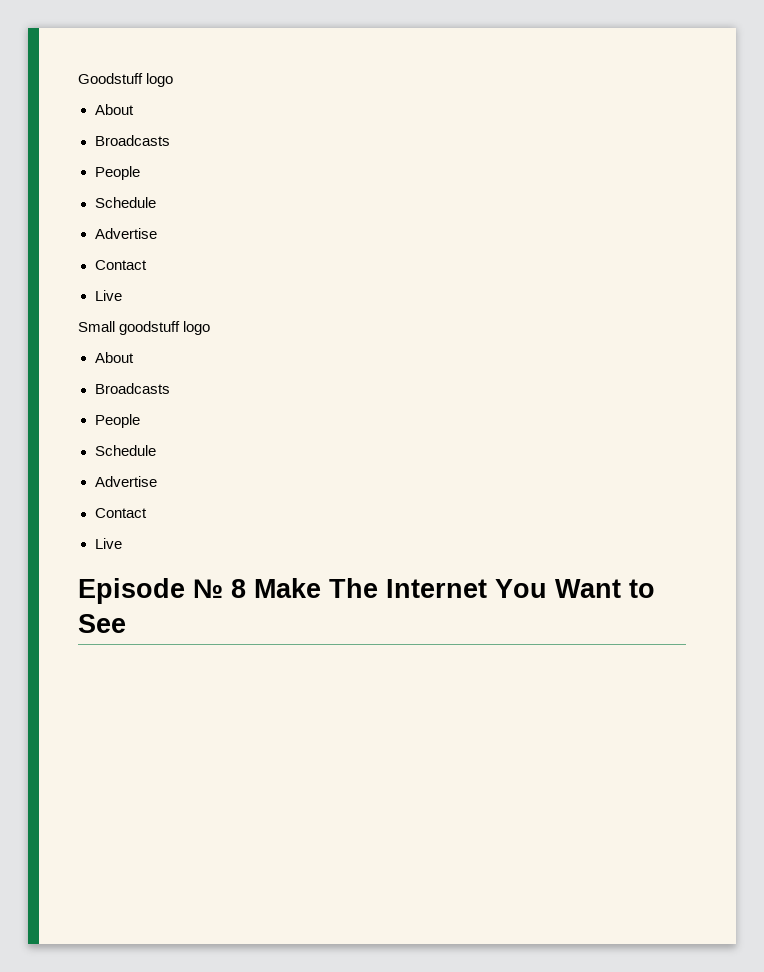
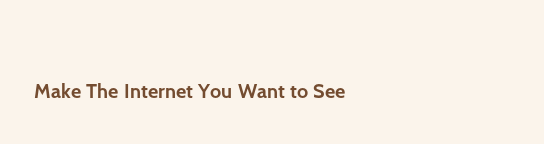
- Goodstuff logo
- About
- Broadcasts
- People
- Schedule
- Advertise
- Contact
- Live
- Small goodstuff logo
- About
- Broadcasts
- People
- Schedule
- Advertise
- Contact
- Live
- Episode № 8 Make The Internet You Want to See
+ Make The Internet You Want to See

